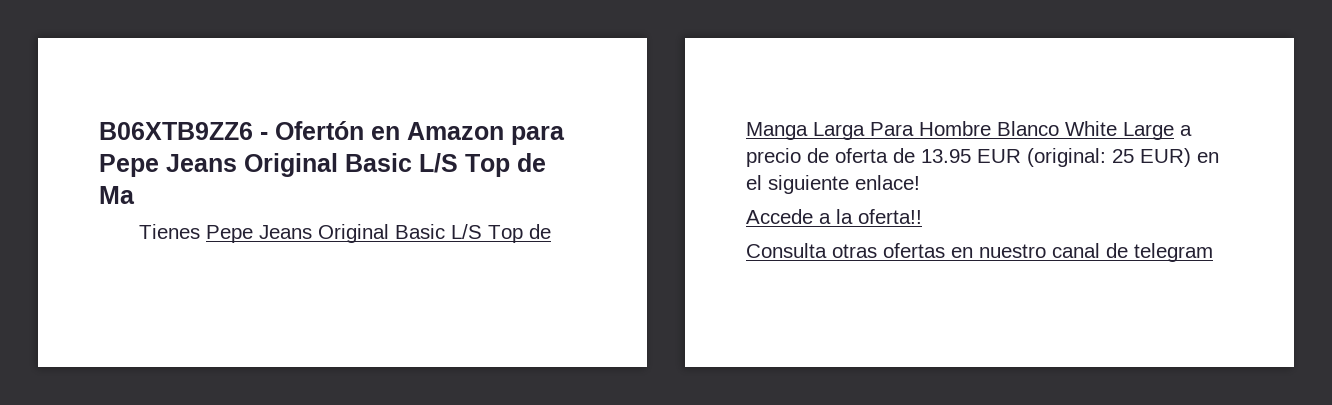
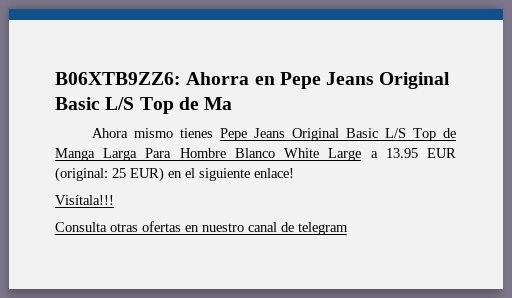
- B06XTB9ZZ6 - Ofertón en Amazon para Pepe Jeans Original Basic L/S Top de Ma
+ B06XTB9ZZ6: Ahorra en Pepe Jeans Original Basic L/S Top de Ma
- Tienes Pepe Jeans Original Basic L/S Top de Manga Larga Para Hombre Blanco White Large a precio de oferta de 13.95 EUR (original: 25 EUR) en el siguiente enlace!
+ Ahora mismo tienes Pepe Jeans Original Basic L/S Top de Manga Larga Para Hombre Blanco White Large a 13.95 EUR (original: 25 EUR) en el siguiente enlace!
- Accede a la oferta!!
+ Visítala!!!

